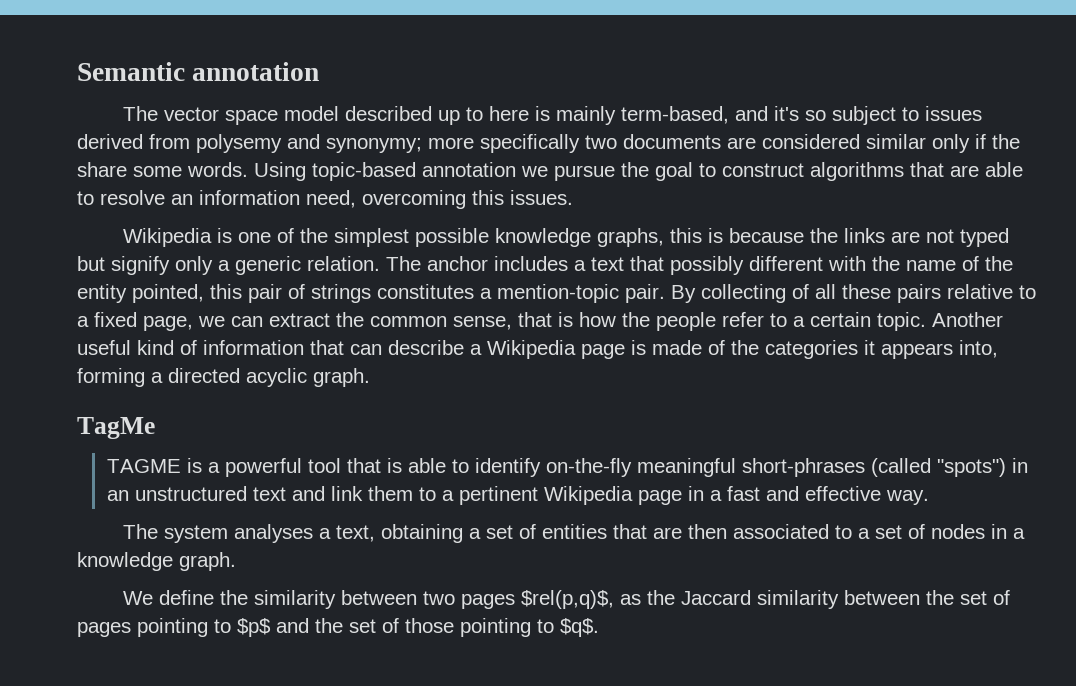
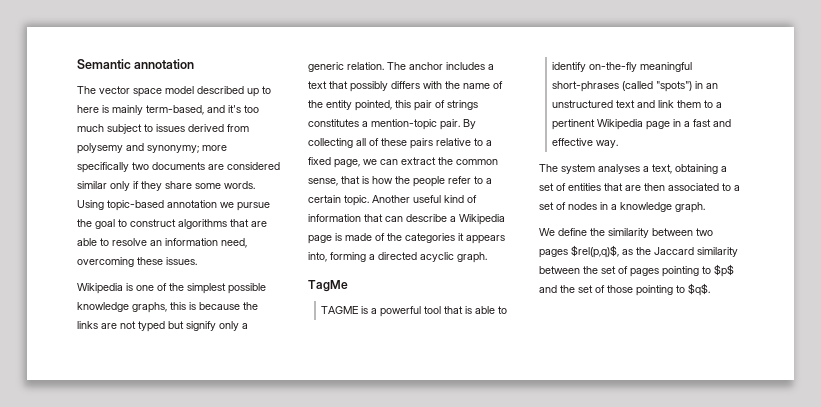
- The vector space model described up to here is mainly term-based, and it's so subject to issues derived from polysemy and synonymy; more specifically two documents are considered similar only if the share some words.
+ The vector space model described up to here is mainly term-based, and it's too much subject to issues derived from polysemy and synonymy; more specifically two documents are considered similar only if they share some words.
- Using topic-based annotation we pursue the goal to construct algorithms that are able to resolve an information need, overcoming this issues.
+ Using topic-based annotation we pursue the goal to construct algorithms that are able to resolve an information need, overcoming these issues.
- The anchor includes a text that possibly different with the name of the entity pointed, this pair of strings constitutes a mention-topic pair.
+ The anchor includes a text that possibly differs with the name of the entity pointed, this pair of strings constitutes a mention-topic pair.
- By collecting of all these pairs relative to a fixed page, we can extract the common sense, that is how the people refer to a certain topic.
+ By collecting all of these pairs relative to a fixed page, we can extract the common sense, that is how the people refer to a certain topic.

